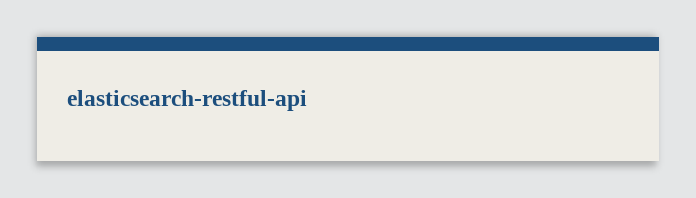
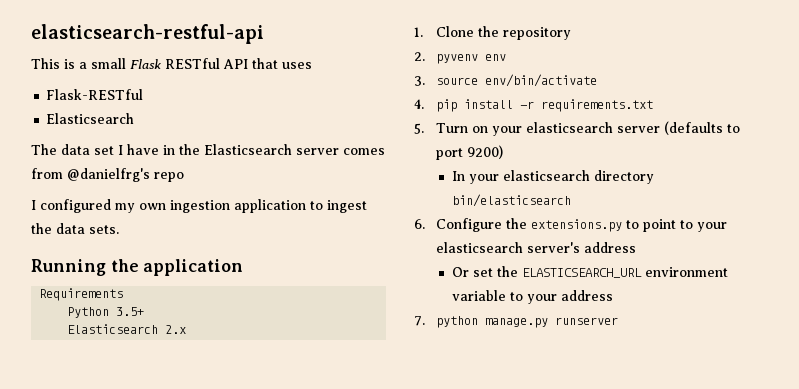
+ This is a small Flask RESTful API that uses
+ Flask-RESTful
+ Elasticsearch
+ The data set I have in the Elasticsearch server comes from @danielfrg's repo
+ I configured my own ingestion application to ingest the data sets.
+ Running the application
+ Requirements
+ Python 3.5+
+ Elasticsearch 2.x
+ 1. Clone the repository
+ 2. pyvenv env
+ 3. source env/bin/activate
+ 4. pip install -r requirements.txt
+ 5. Turn on your elasticsearch server (defaults to port 9200)
+ In your elasticsearch directory bin/elasticsearch
+ 6. Configure the extensions.py to point to your elasticsearch server's address
+ Or set the ELASTICSEARCH_URL environment variable to your address
+ 7. python manage.py runserver

